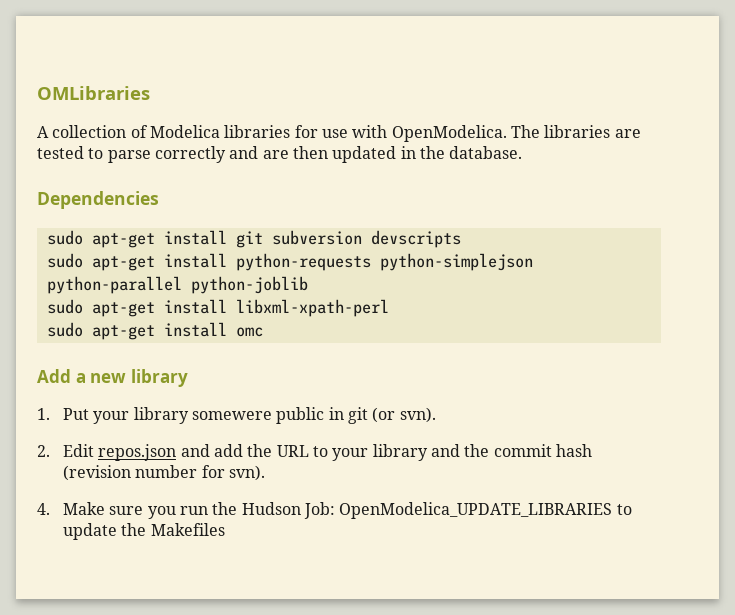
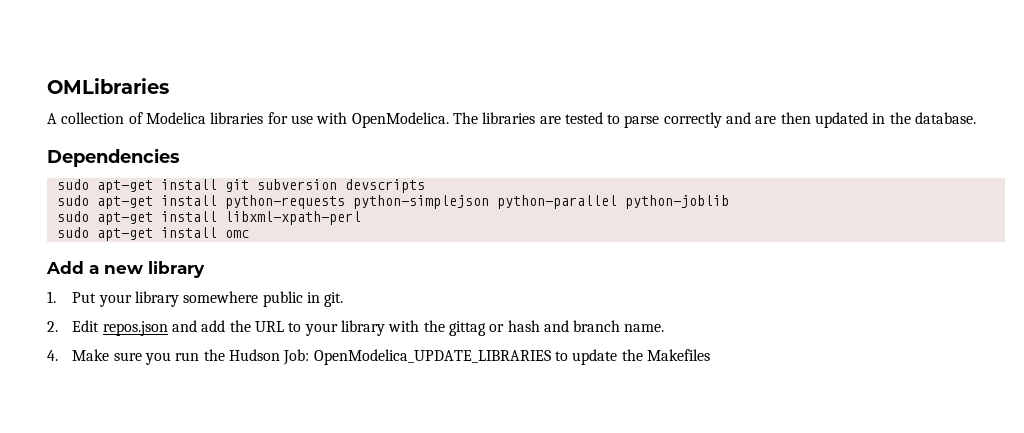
- 1. Put your library somewere public in git (or svn).
+ 1. Put your library somewhere public in git.
- 2. Edit repos.json and add the URL to your library and the commit hash (revision number for svn).
+ 2. Edit repos.json and add the URL to your library with the gittag or hash and branch name.

